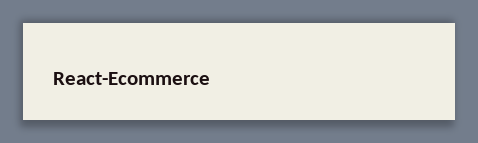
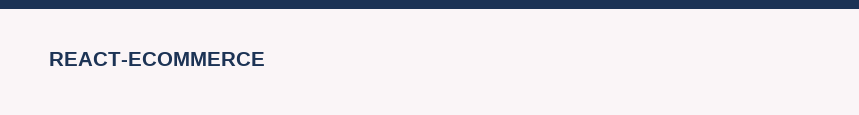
- React-Ecommerce
+ REACT-ECOMMERCE

